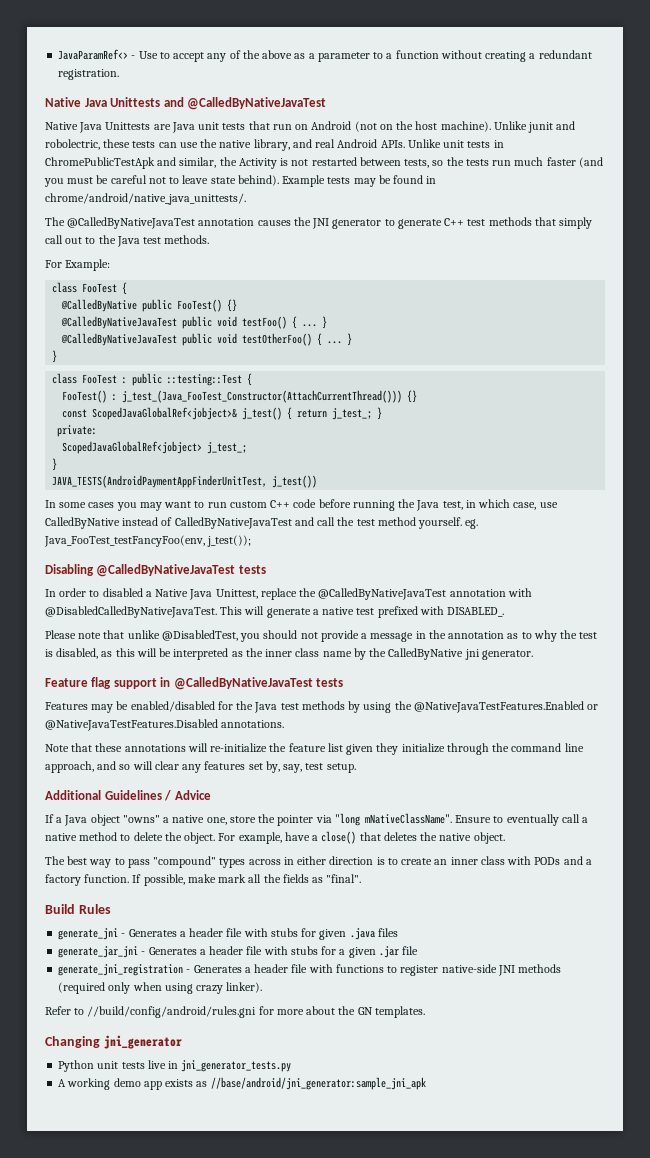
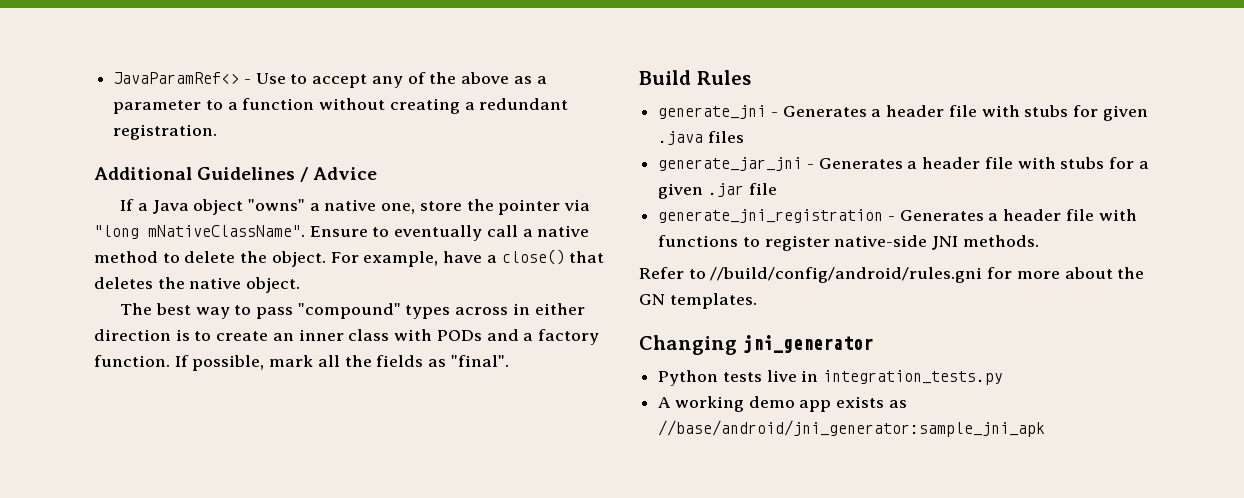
- Native Java Unittests and @CalledByNativeJavaTest
- Native Java Unittests are Java unit tests that run on Android (not on the host machine). Unlike junit and robolectric, these tests can use the native library, and real Android APIs. Unlike unit tests in ChromePublicTestApk and similar, the Activity is not restarted between tests, so the tests run much faster (and you must be careful not to leave state behind). Example tests may be found in chrome/android/native_java_unittests/.
- The @CalledByNativeJavaTest annotation causes the JNI generator to generate C++ test methods that simply call out to the Java test methods.
- For Example:
- class FooTest {
- @CalledByNative public FooTest() {}
- @CalledByNativeJavaTest public void testFoo() { ... }
- @CalledByNativeJavaTest public void testOtherFoo() { ... }
- }
- class FooTest : public ::testing::Test {
- FooTest() : j_test_(Java_FooTest_Constructor(AttachCurrentThread())) {}
- const ScopedJavaGlobalRef<jobject>& j_test() { return j_test_; }
- private:
- ScopedJavaGlobalRef<jobject> j_test_;
- }
- JAVA_TESTS(AndroidPaymentAppFinderUnitTest, j_test())
- In some cases you may want to run custom C++ code before running the Java test, in which case, use CalledByNative instead of CalledByNativeJavaTest and call the test method yourself. eg. Java_FooTest_testFancyFoo(env, j_test());
- Disabling @CalledByNativeJavaTest tests
- In order to disabled a Native Java Unittest, replace the @CalledByNativeJavaTest annotation with @DisabledCalledByNativeJavaTest. This will generate a native test prefixed with DISABLED_.
- Please note that unlike @DisabledTest, you should not provide a message in the annotation as to why the test is disabled, as this will be interpreted as the inner class name by the CalledByNative jni generator.
- Feature flag support in @CalledByNativeJavaTest tests
- Features may be enabled/disabled for the Java test methods by using the @NativeJavaTestFeatures.Enabled or @NativeJavaTestFeatures.Disabled annotations.
- Note that these annotations will re-initialize the feature list given they initialize through the command line approach, and so will clear any features set by, say, test setup.
- If possible, make mark all the fields as "final".
+ If possible, mark all the fields as "final".
- generate_jni_registration - Generates a header file with functions to register native-side JNI methods (required only when using crazy linker).
+ generate_jni_registration - Generates a header file with functions to register native-side JNI methods.
- Python unit tests live in jni_generator_tests.py
+ Python tests live in integration_tests.py

